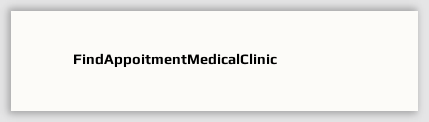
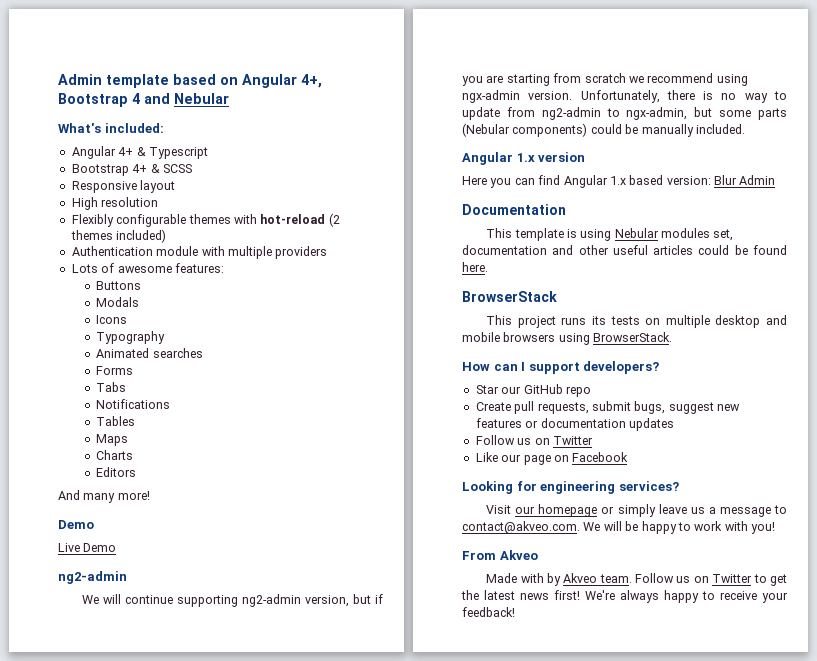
- FindAppoitmentMedicalClinic
+ Admin template based on Angular 4+, Bootstrap 4 and Nebular
+ What's included:
+ Angular 4+ & Typescript
+ Bootstrap 4+ & SCSS
+ Responsive layout
+ High resolution
+ Flexibly configurable themes with hot-reload (2 themes included)
+ Authentication module with multiple providers
+ Lots of awesome features:
+ Buttons
+ Modals
+ Icons
+ Typography
+ Animated searches
+ Forms
+ Tabs
+ Notifications
+ Tables
+ Maps
+ Charts
+ Editors
+ And many more!
+ Demo
+ Live Demo
+ ng2-admin
+ We will continue supporting ng2-admin version, but if you are starting from scratch we recommend using ngx-admin version. Unfortunately, there is no way to update from ng2-admin to ngx-admin, but some parts (Nebular components) could be manually included.
+ Angular 1.x version
+ Here you can find Angular 1.x based version: Blur Admin
+ Documentation
+ This template is using Nebular modules set, documentation and other useful articles could be found here.
+ BrowserStack
+ This project runs its tests on multiple desktop and mobile browsers using BrowserStack.
+ How can I support developers?
+ Star our GitHub repo
+ Create pull requests, submit bugs, suggest new features or documentation updates
+ Follow us on Twitter
+ Like our page on Facebook
+ Looking for engineering services?
+ Visit our homepage or simply leave us a message to contact@akveo.com. We will be happy to work with you!
+ From Akveo
+ Made with by Akveo team. Follow us on Twitter to get the latest news first! We're always happy to receive your feedback!

